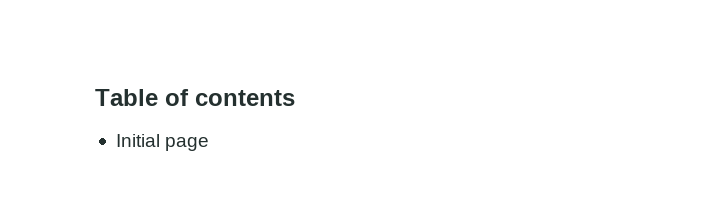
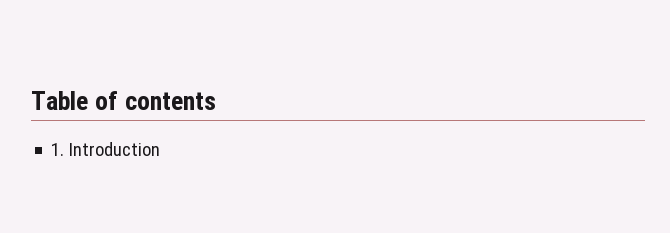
- Initial page
+ 1. Introduction

